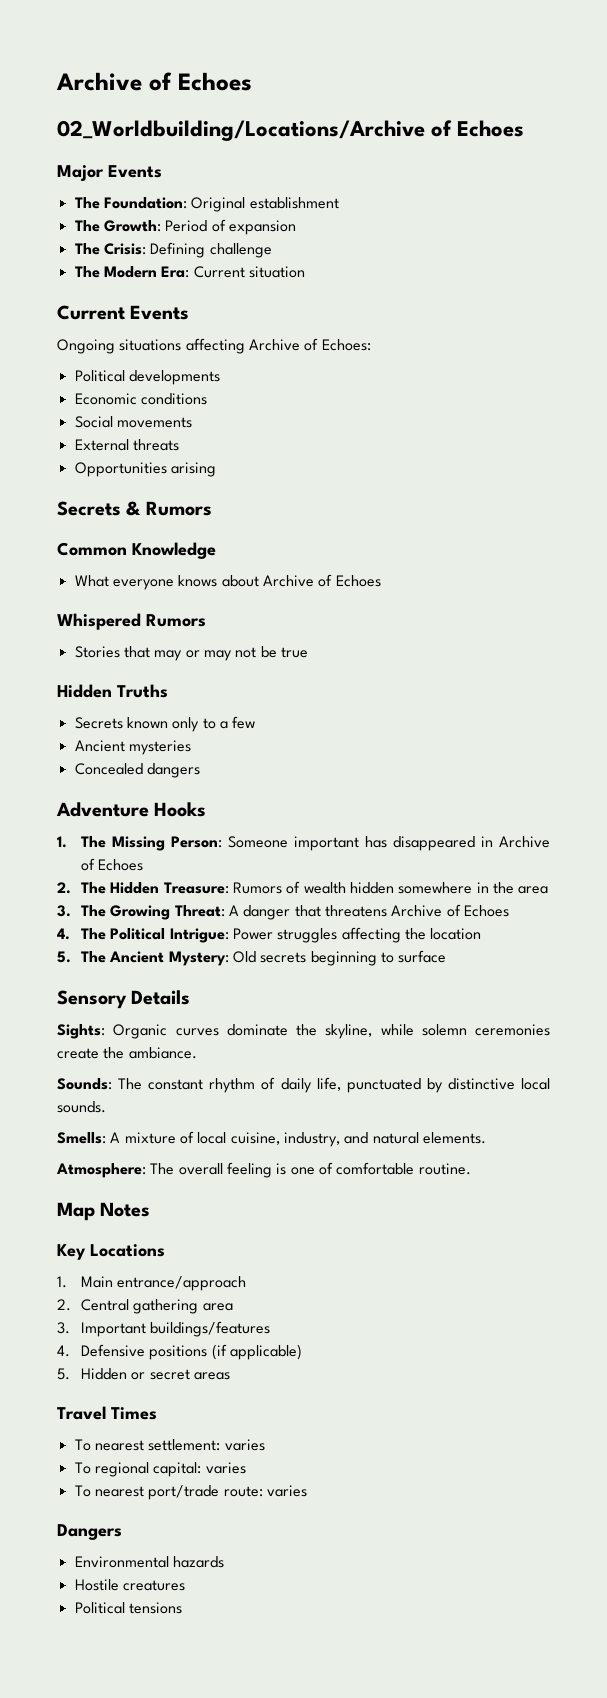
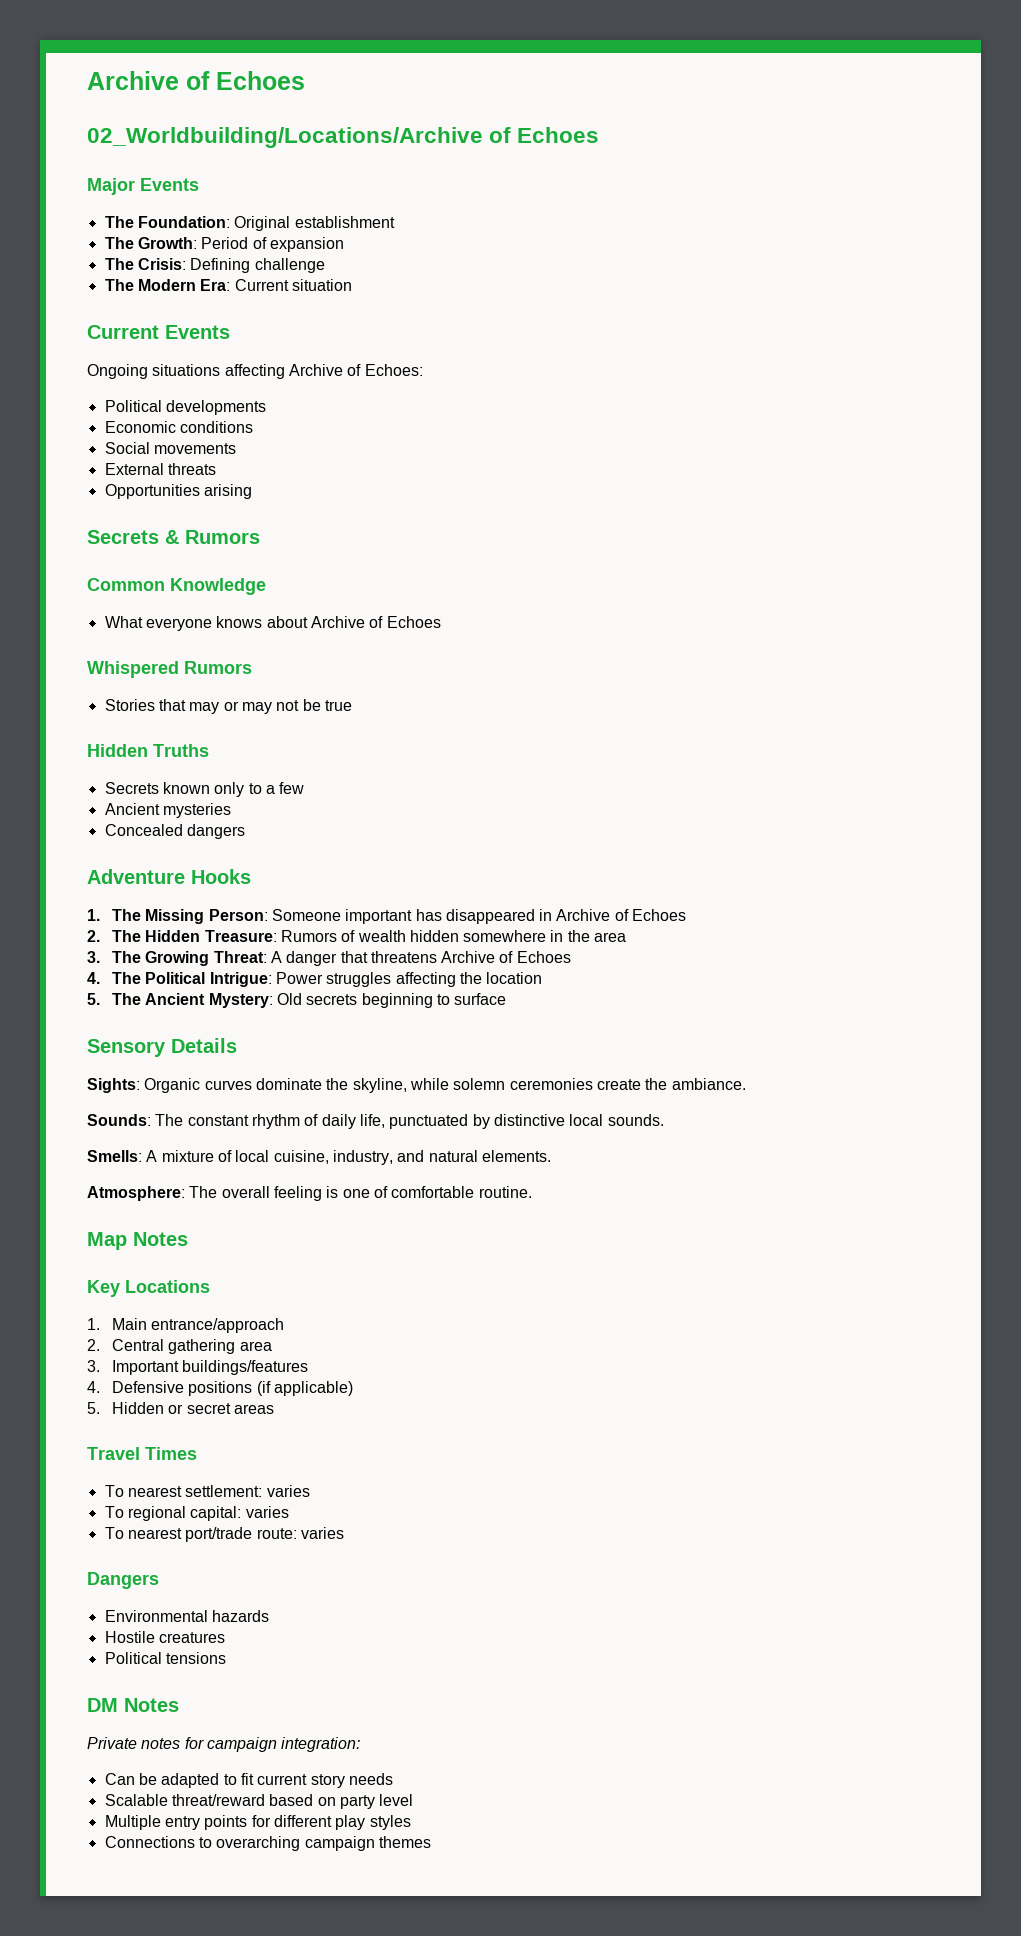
+ DM Notes
+ Private notes for campaign integration:
+ Can be adapted to fit current story needs
+ Scalable threat/reward based on party level
+ Multiple entry points for different play styles
+ Connections to overarching campaign themes

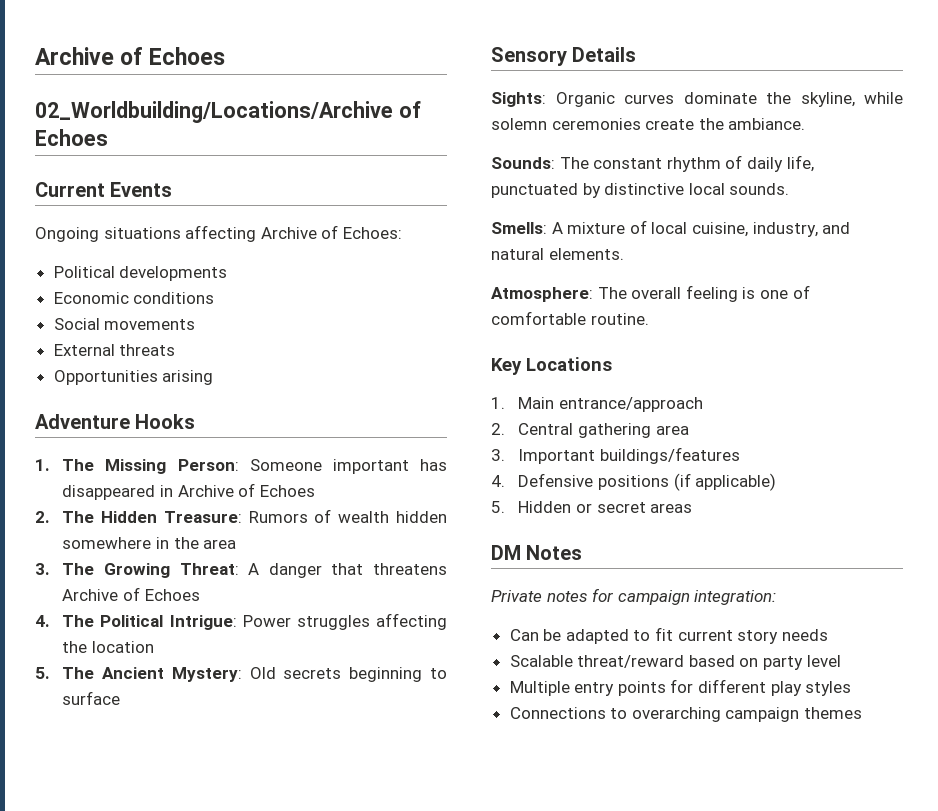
- Major Events
- The Foundation: Original establishment
- The Growth: Period of expansion
- The Crisis: Defining challenge
- The Modern Era: Current situation
- Secrets & Rumors
- Common Knowledge
- What everyone knows about Archive of Echoes
- Whispered Rumors
- Stories that may or may not be true
- Hidden Truths
- Secrets known only to a few
- Ancient mysteries
- Concealed dangers
- Map Notes
- Travel Times
- To nearest settlement: varies
- To regional capital: varies
- To nearest port/trade route: varies
- Dangers
- Environmental hazards
- Hostile creatures
- Political tensions

